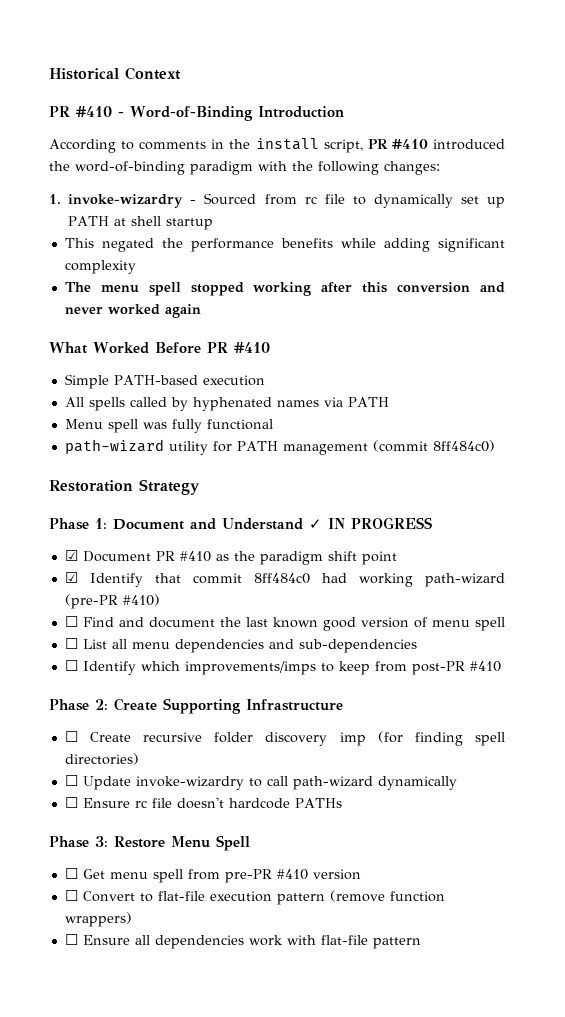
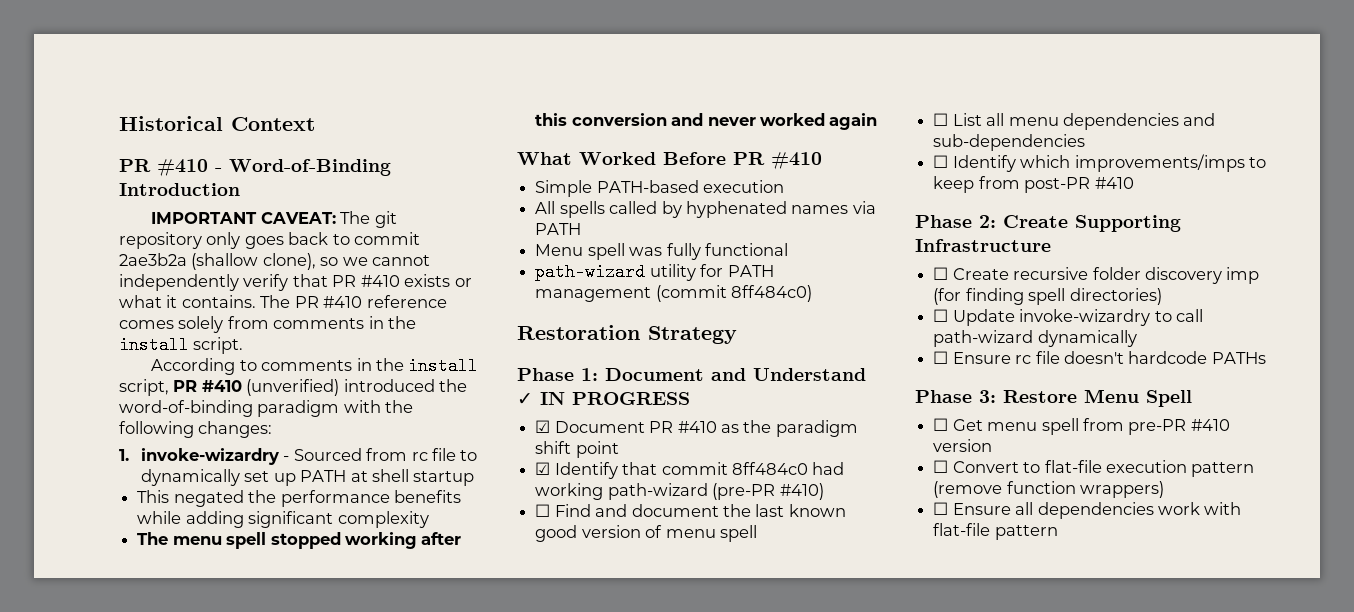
+ IMPORTANT CAVEAT: The git repository only goes back to commit 2ae3b2a (shallow clone), so we cannot independently verify that PR #410 exists or what it contains. The PR #410 reference comes solely from comments in the install script.
- According to comments in the install script, PR #410 introduced the word-of-binding paradigm with the following changes:
+ According to comments in the install script, PR #410 (unverified) introduced the word-of-binding paradigm with the following changes:

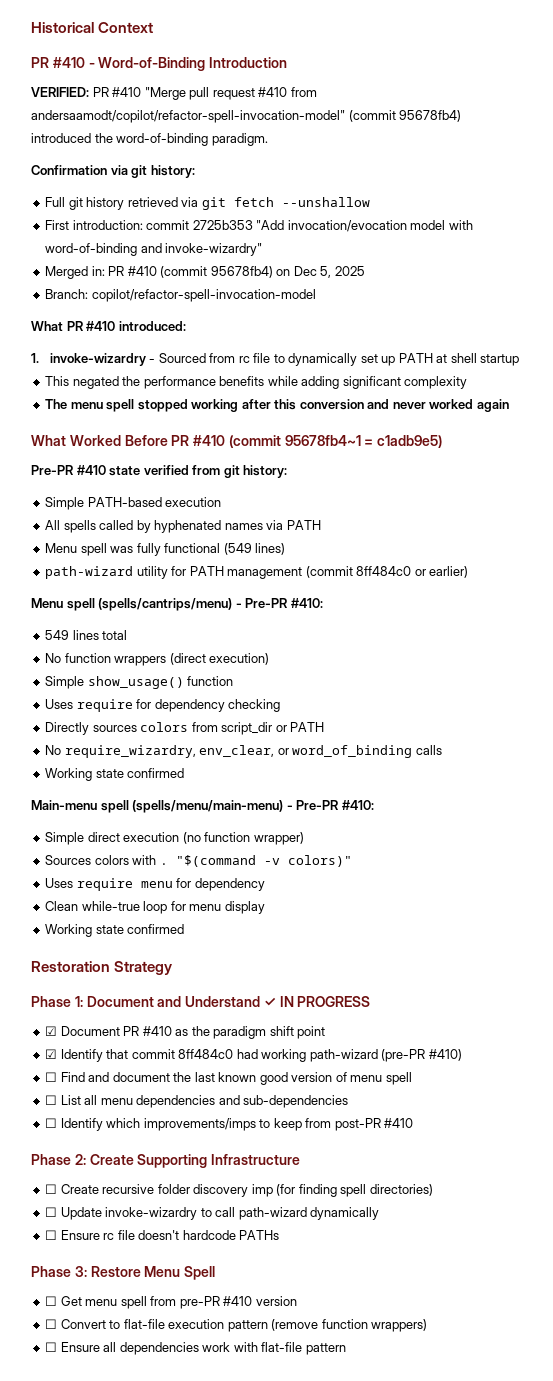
- IMPORTANT CAVEAT: The git repository only goes back to commit 2ae3b2a (shallow clone), so we cannot independently verify that PR #410 exists or what it contains. The PR #410 reference comes solely from comments in the install script.
- According to comments in the install script, PR #410 (unverified) introduced the word-of-binding paradigm with the following changes:
+ VERIFIED: PR #410 "Merge pull request #410 from andersaamodt/copilot/refactor-spell-invocation-model" (commit 95678fb4) introduced the word-of-binding paradigm.
+ Confirmation via git history:
+ Full git history retrieved via git fetch --unshallow
+ First introduction: commit 2725b353 "Add invocation/evocation model with word-of-binding and invoke-wizardry"
+ Merged in: PR #410 (commit 95678fb4) on Dec 5, 2025
+ Branch: copilot/refactor-spell-invocation-model
+ What PR #410 introduced:
- What Worked Before PR #410
+ What Worked Before PR #410 (commit 95678fb4~1 = c1adb9e5)
+ Pre-PR #410 state verified from git history:
- Menu spell was fully functional
+ Menu spell was fully functional (549 lines)
- path-wizard utility for PATH management (commit 8ff484c0)
+ path-wizard utility for PATH management (commit 8ff484c0 or earlier)
+ Menu spell (spells/cantrips/menu) - Pre-PR #410:
+ 549 lines total
+ No function wrappers (direct execution)
+ Simple show_usage() function
+ Uses require for dependency checking
+ Directly sources colors from script_dir or PATH
+ No require_wizardry, env_clear, or word_of_binding calls
+ Working state confirmed
+ Main-menu spell (spells/menu/main-menu) - Pre-PR #410:
+ Simple direct execution (no function wrapper)
+ Sources colors with . "$(command -v colors)"
+ Uses require menu for dependency
+ Clean while-true loop for menu display
+ Working state confirmed

